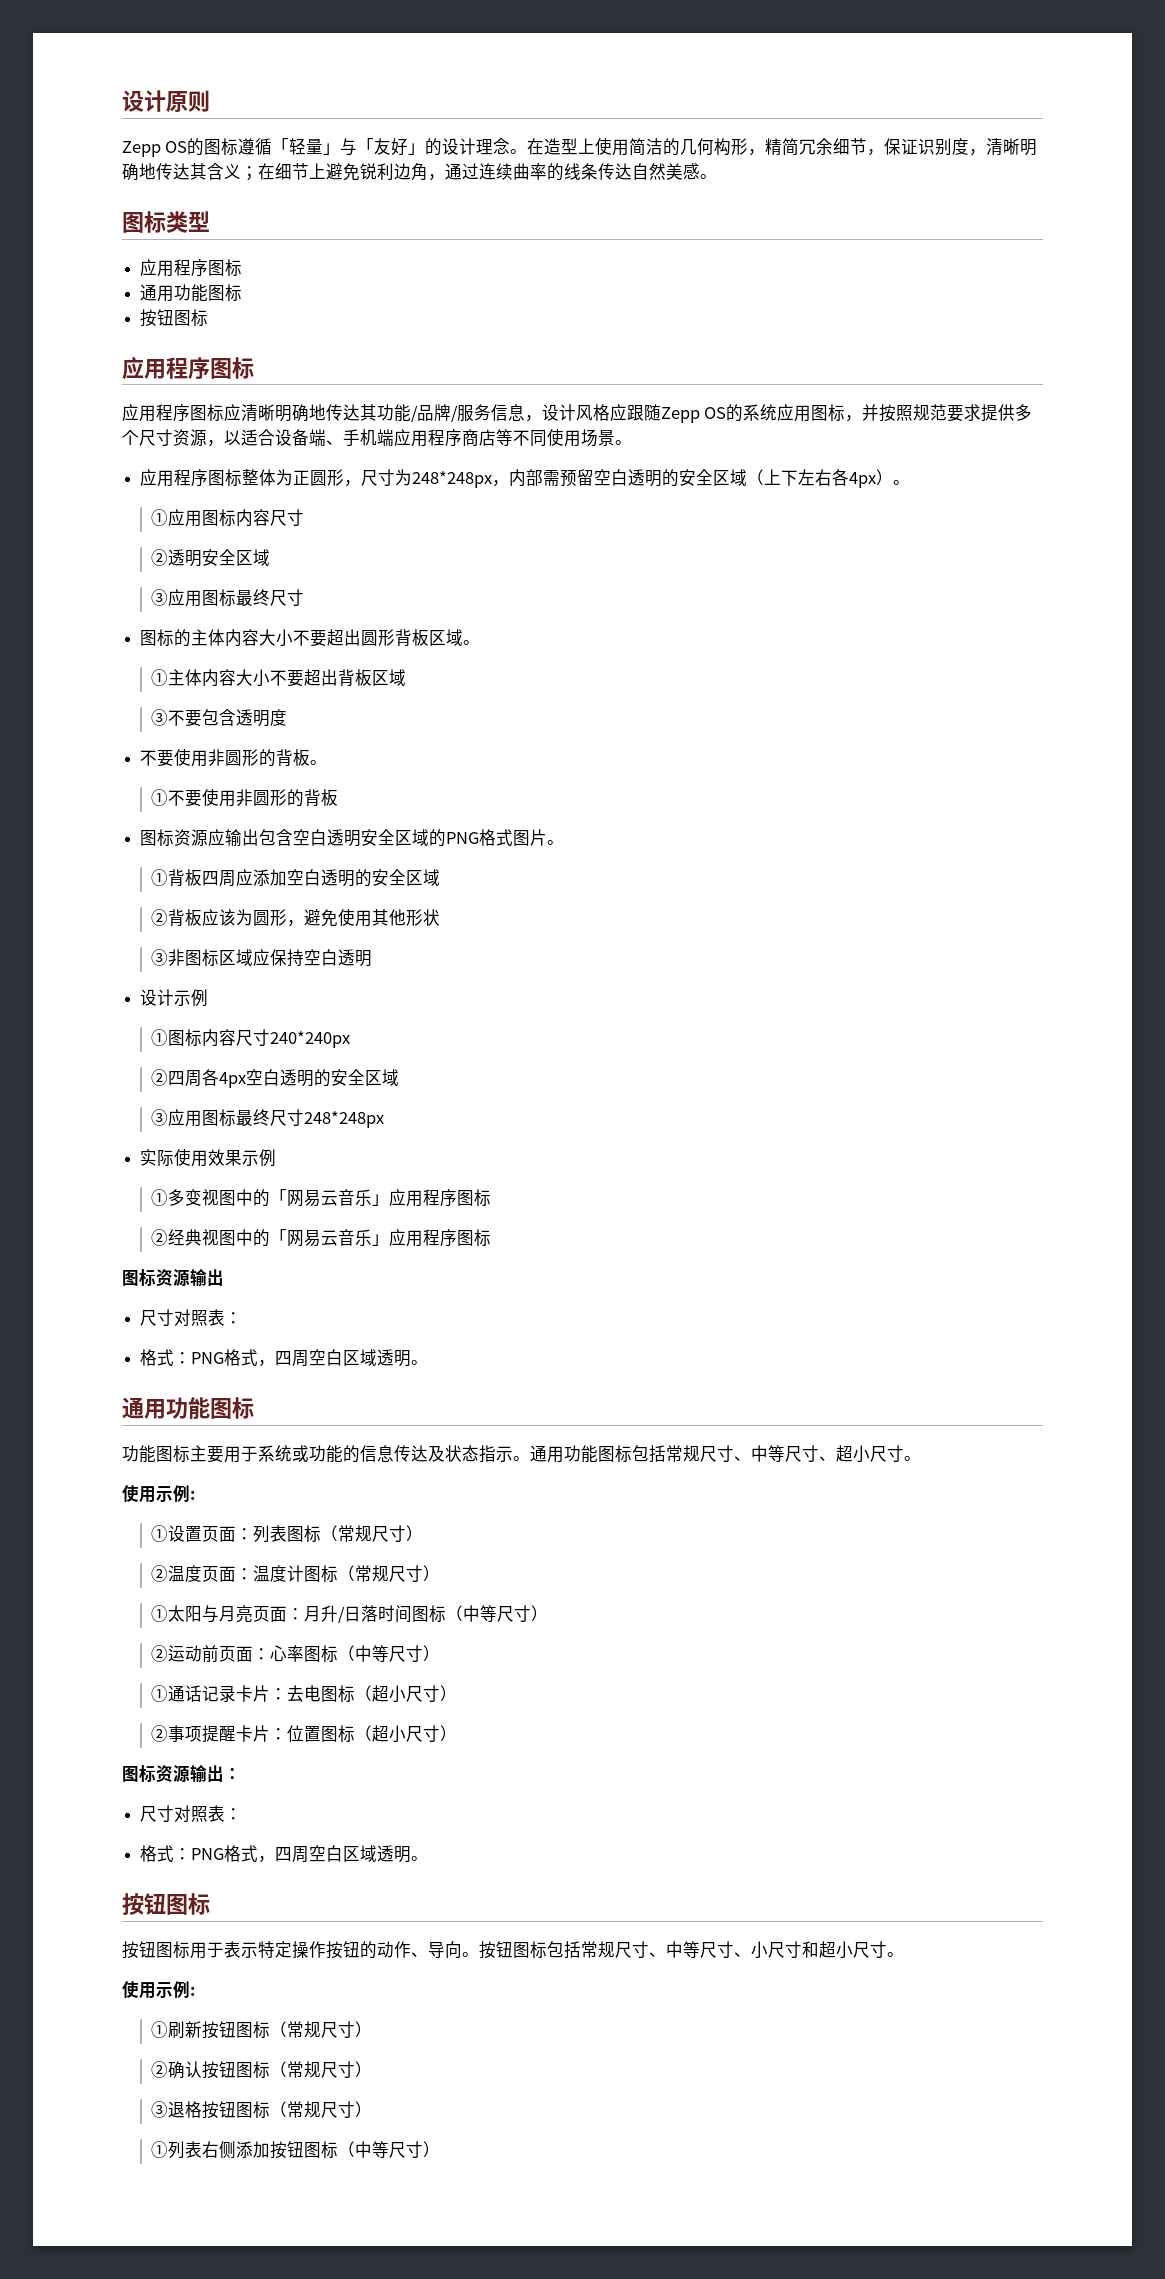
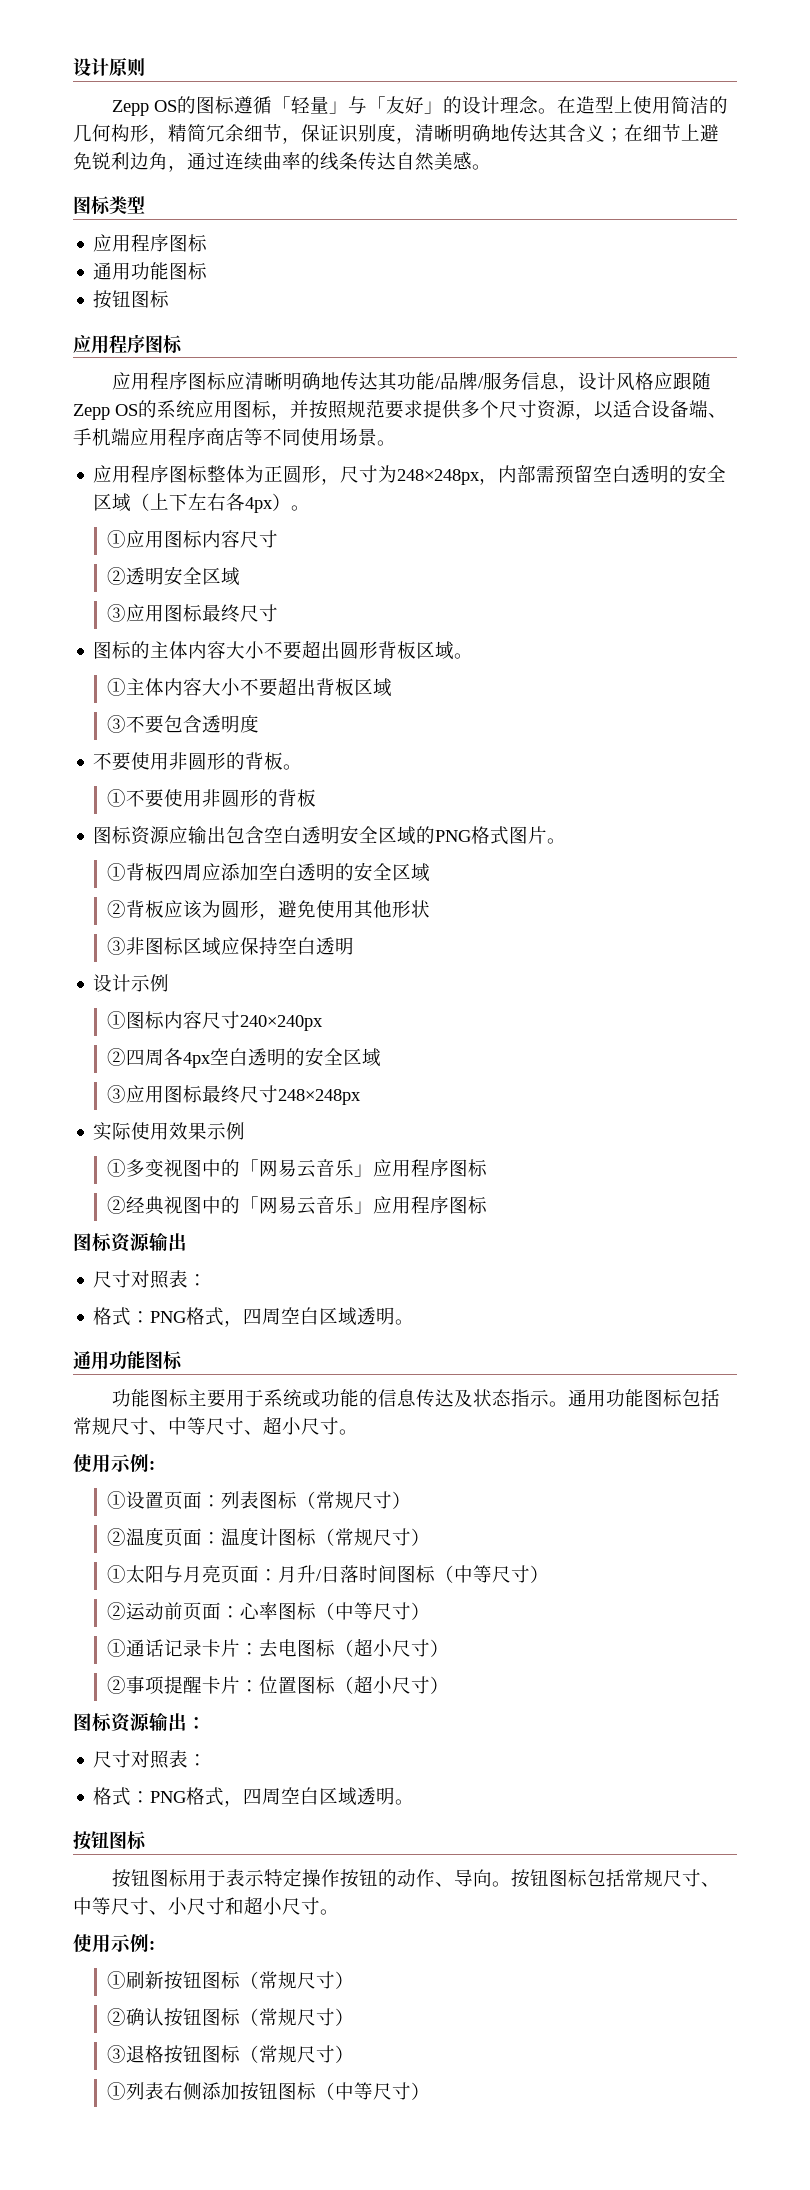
- 应用程序图标整体为正圆形，尺寸为248*248px，内部需预留空白透明的安全区域（上下左右各4px）。
+ 应用程序图标整体为正圆形，尺寸为248×248px，内部需预留空白透明的安全区域（上下左右各4px）。
- ①图标内容尺寸240*240px
+ ①图标内容尺寸240×240px
- ③应用图标最终尺寸248*248px
+ ③应用图标最终尺寸248×248px

